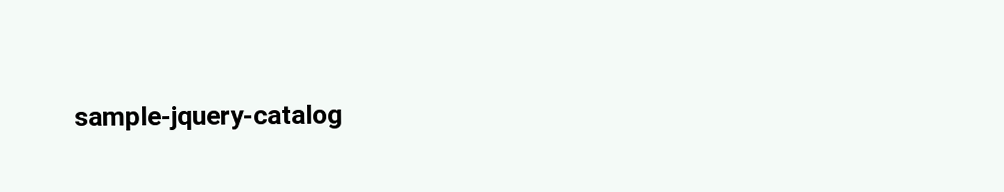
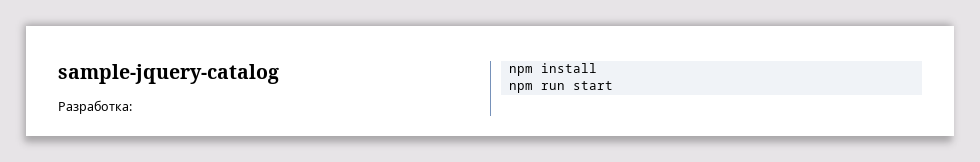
+ Разработка:
+ npm install
+ npm run start

